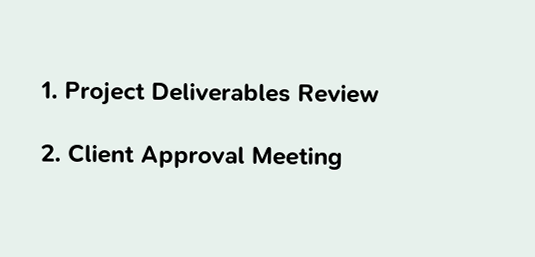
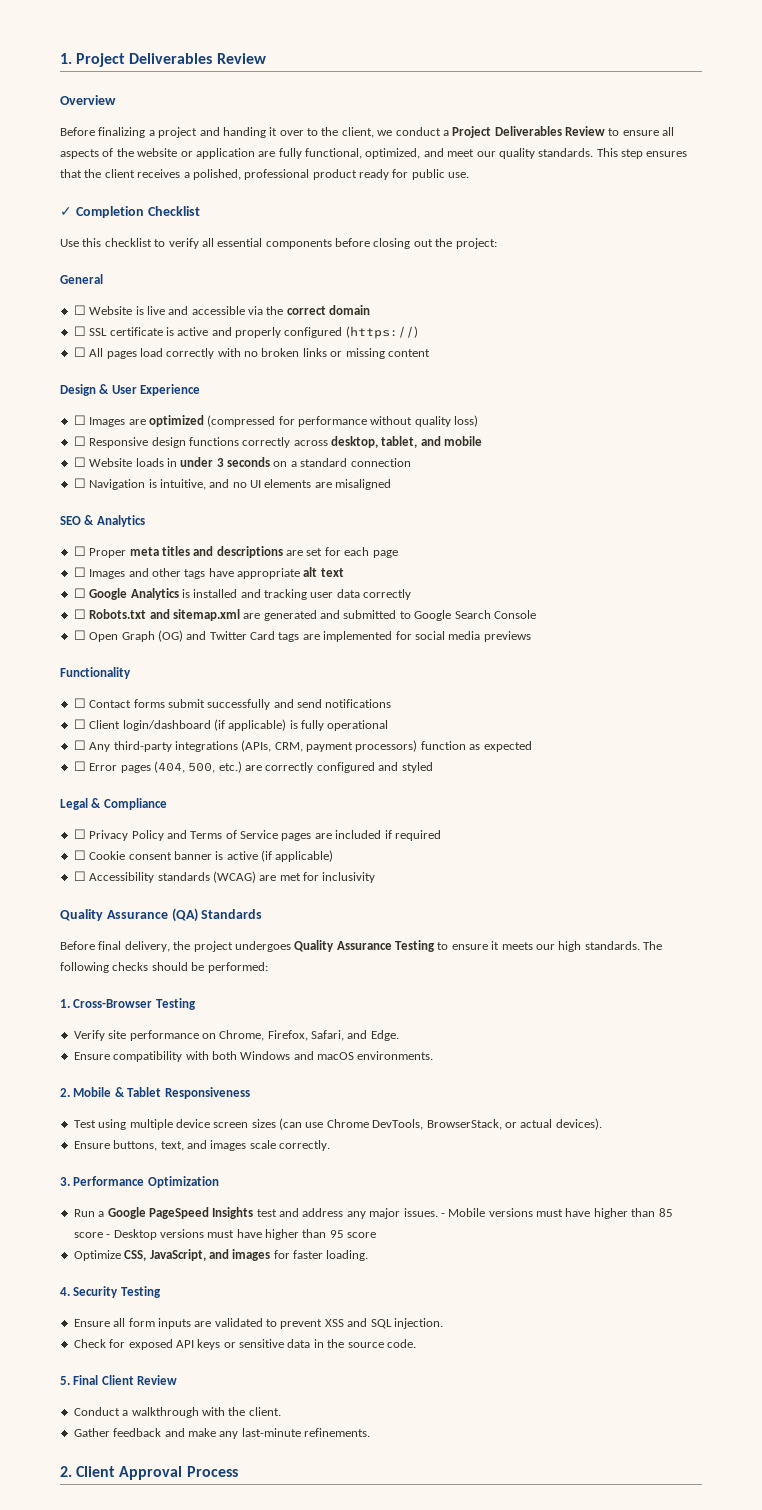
+ Overview
+ Before finalizing a project and handing it over to the client, we conduct a Project Deliverables Review to ensure all aspects of the website or application are fully functional, optimized, and meet our quality standards. This step ensures that the client receives a polished, professional product ready for public use.
+ ✓ Completion Checklist
+ Use this checklist to verify all essential components before closing out the project:
+ General
+ ☐ Website is live and accessible via the correct domain
+ ☐ SSL certificate is active and properly configured (https://)
+ ☐ All pages load correctly with no broken links or missing content
+ Design & User Experience
+ ☐ Images are optimized (compressed for performance without quality loss)
+ ☐ Responsive design functions correctly across desktop, tablet, and mobile
+ ☐ Website loads in under 3 seconds on a standard connection
+ ☐ Navigation is intuitive, and no UI elements are misaligned
+ SEO & Analytics
+ ☐ Proper meta titles and descriptions are set for each page
+ ☐ Images and other tags have appropriate alt text
+ ☐ Google Analytics is installed and tracking user data correctly
+ ☐ Robots.txt and sitemap.xml are generated and submitted to Google Search Console
+ ☐ Open Graph (OG) and Twitter Card tags are implemented for social media previews
+ Functionality
+ ☐ Contact forms submit successfully and send notifications
+ ☐ Client login/dashboard (if applicable) is fully operational
+ ☐ Any third-party integrations (APIs, CRM, payment processors) function as expected
+ ☐ Error pages (404, 500, etc.) are correctly configured and styled
+ Legal & Compliance
+ ☐ Privacy Policy and Terms of Service pages are included if required
+ ☐ Cookie consent banner is active (if applicable)
+ ☐ Accessibility standards (WCAG) are met for inclusivity
+ Quality Assurance (QA) Standards
+ Before final delivery, the project undergoes Quality Assurance Testing to ensure it meets our high standards. The following checks should be performed:
+ 1. Cross-Browser Testing
+ Verify site performance on Chrome, Firefox, Safari, and Edge.
+ Ensure compatibility with both Windows and macOS environments.
+ 2. Mobile & Tablet Responsiveness
+ Test using multiple device screen sizes (can use Chrome DevTools, BrowserStack, or actual devices).
+ Ensure buttons, text, and images scale correctly.
+ 3. Performance Optimization
+ Run a Google PageSpeed Insights test and address any major issues. - Mobile versions must have higher than 85 score - Desktop versions must have higher than 95 score
+ Optimize CSS, JavaScript, and images for faster loading.
+ 4. Security Testing
+ Ensure all form inputs are validated to prevent XSS and SQL injection.
+ Check for exposed API keys or sensitive data in the source code.
+ 5. Final Client Review
+ Conduct a walkthrough with the client.
+ Gather feedback and make any last-minute refinements.
- 2. Client Approval Meeting
+ 2. Client Approval Process

